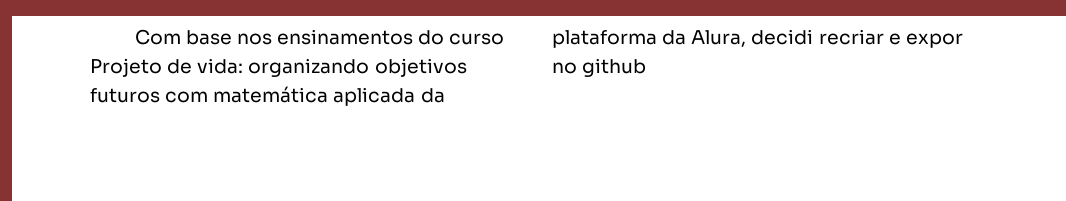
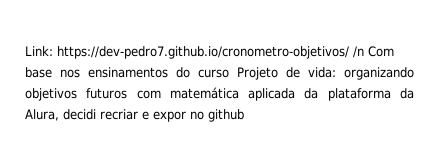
- Com base nos ensinamentos do curso Projeto de vida: organizando objetivos futuros com matemática aplicada da plataforma da Alura, decidi recriar e expor no github
+ Link: https://dev-pedro7.github.io/cronometro-objetivos/ /n Com base nos ensinamentos do curso Projeto de vida: organizando objetivos futuros com matemática aplicada da plataforma da Alura, decidi recriar e expor no github

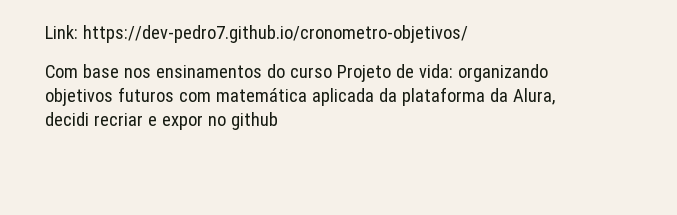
- Link: https://dev-pedro7.github.io/cronometro-objetivos/ /n Com base nos ensinamentos do curso Projeto de vida: organizando objetivos futuros com matemática aplicada da plataforma da Alura, decidi recriar e expor no github
+ Link: https://dev-pedro7.github.io/cronometro-objetivos/
+ Com base nos ensinamentos do curso Projeto de vida: organizando objetivos futuros com matemática aplicada da plataforma da Alura, decidi recriar e expor no github

